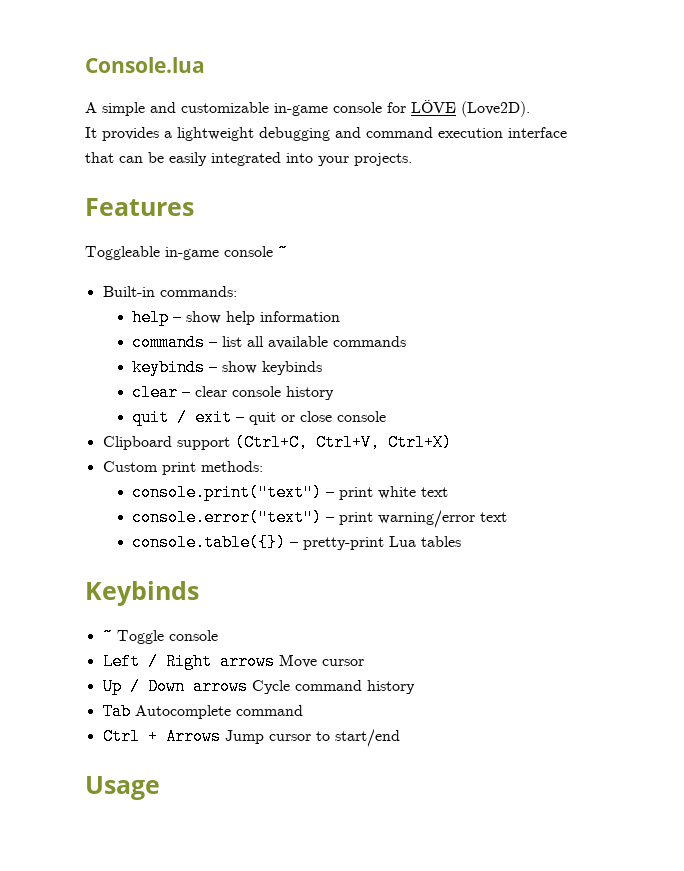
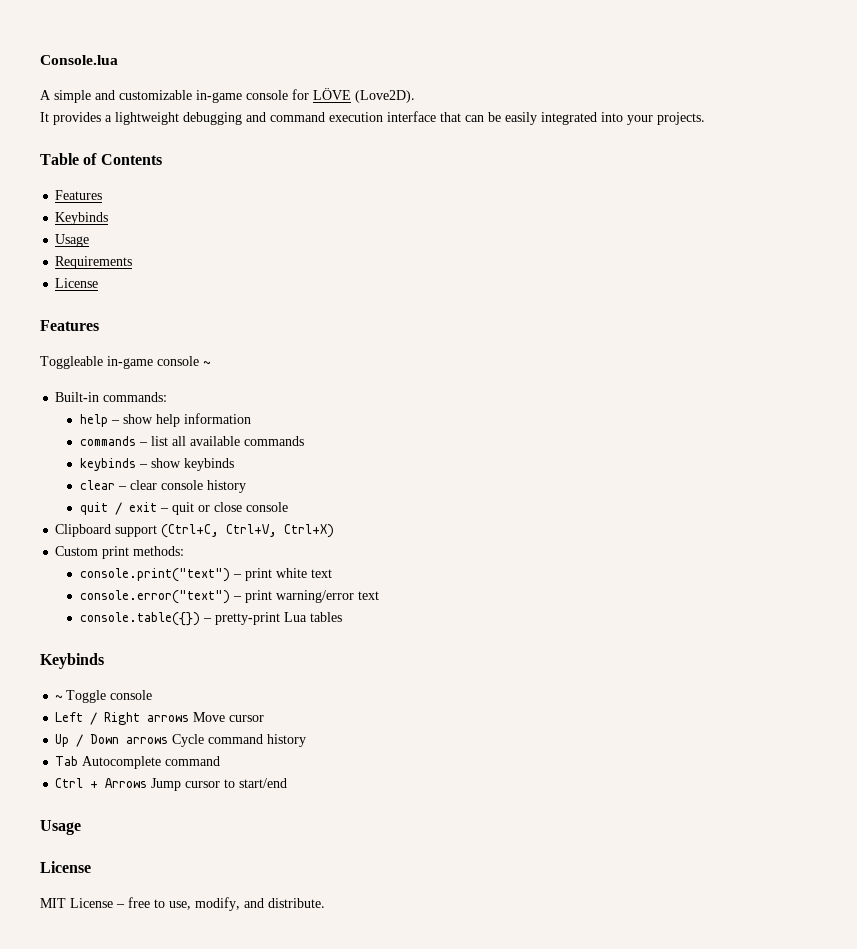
+ Table of Contents
+ Features
+ Keybinds
+ Usage
+ Requirements
+ License
  Ctrl + Arrows Jump cursor to start/end
  Usage
+ License
+ MIT License – free to use, modify, and distribute.

